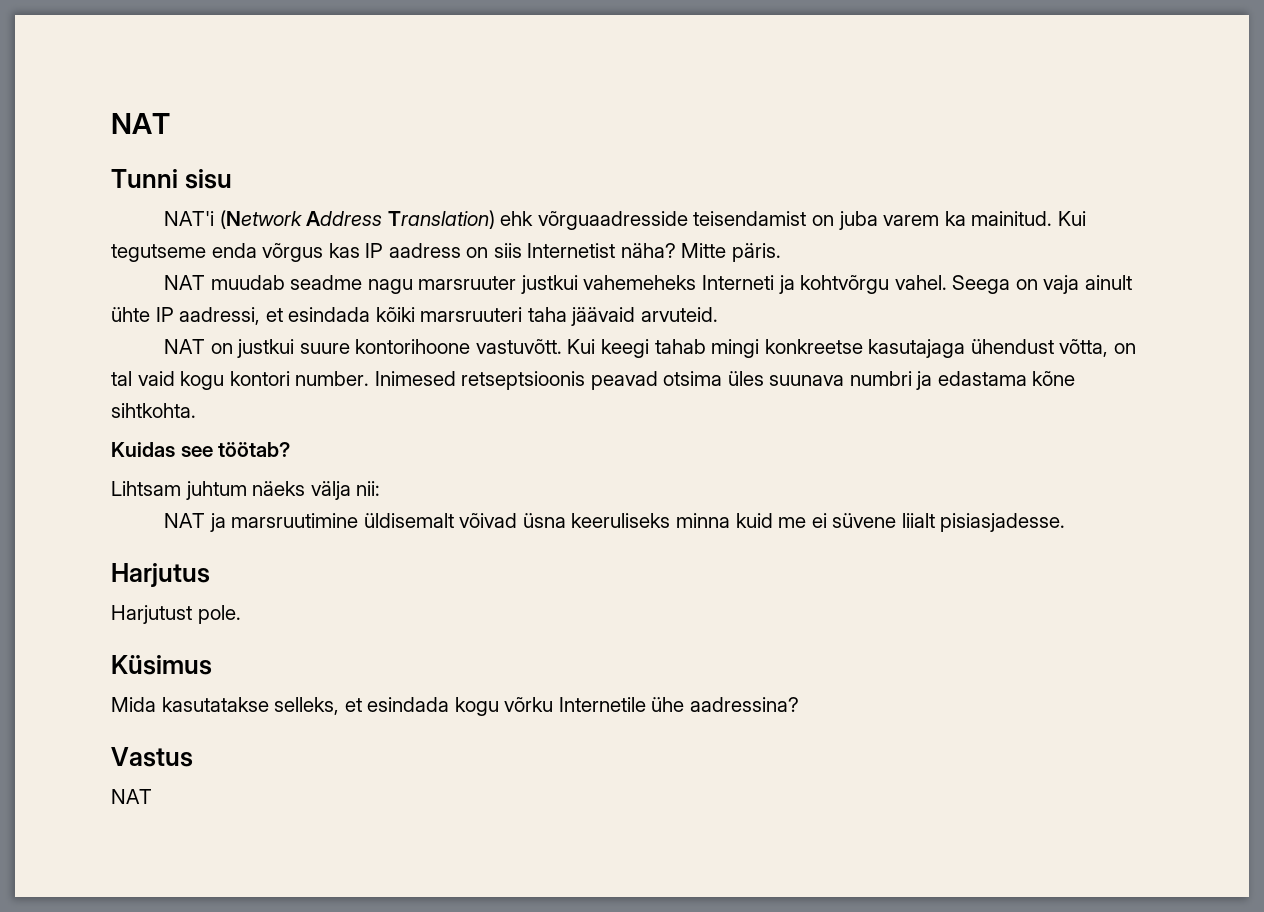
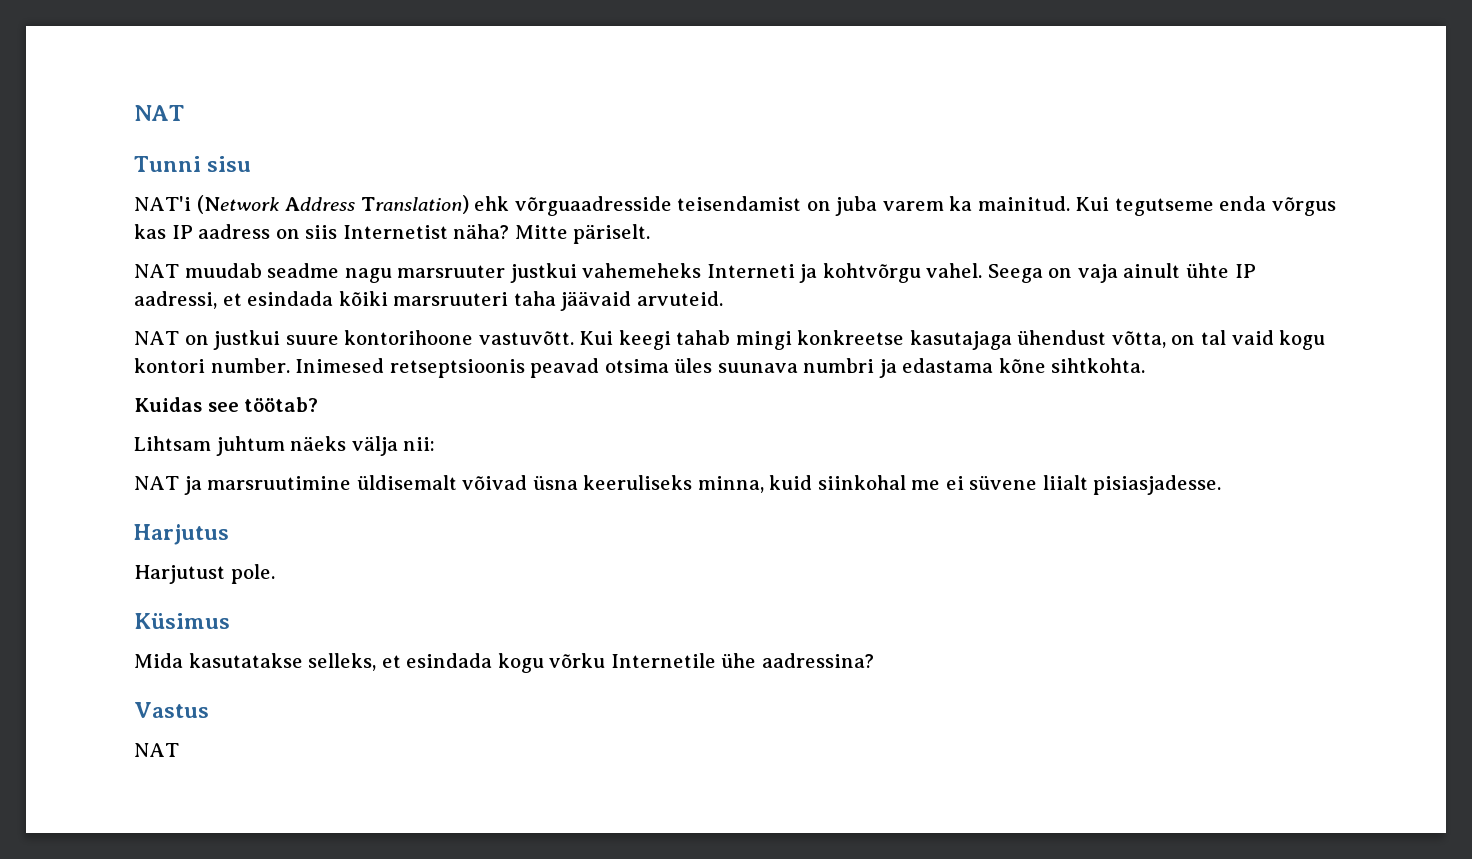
- Mitte päris.
+ Mitte päriselt.
- NAT ja marsruutimine üldisemalt võivad üsna keeruliseks minna kuid me ei süvene liialt pisiasjadesse.
+ NAT ja marsruutimine üldisemalt võivad üsna keeruliseks minna, kuid siinkohal me ei süvene liialt pisiasjadesse.

